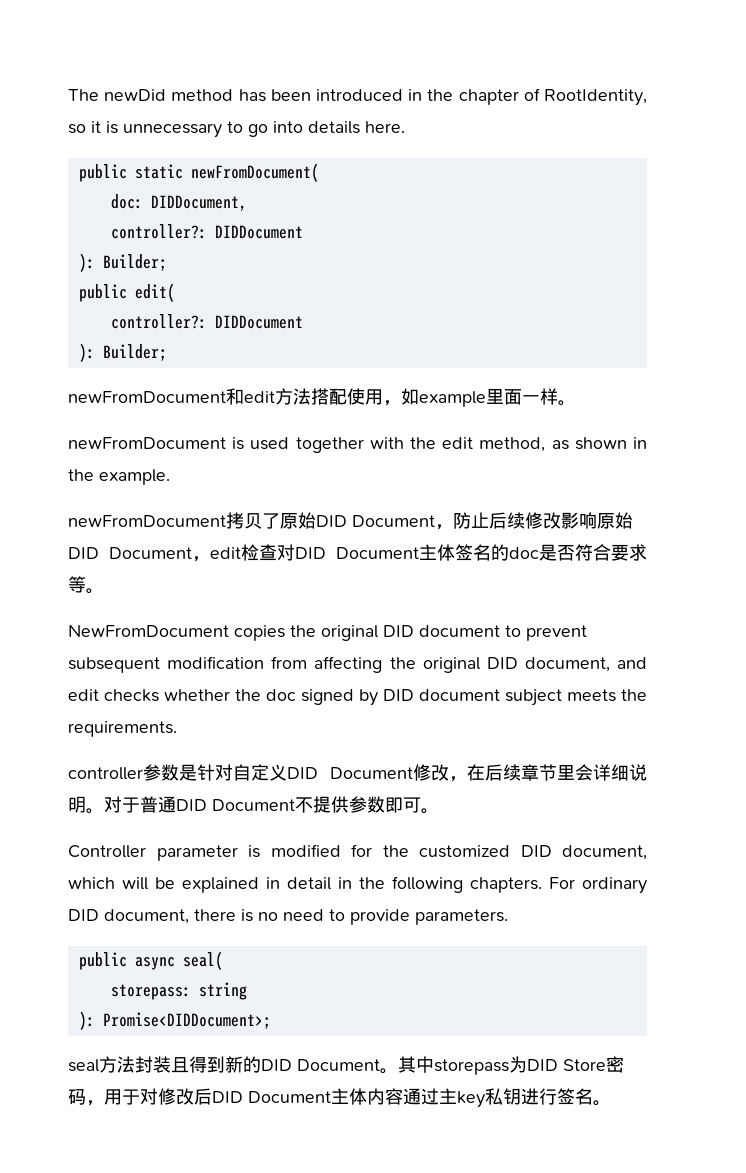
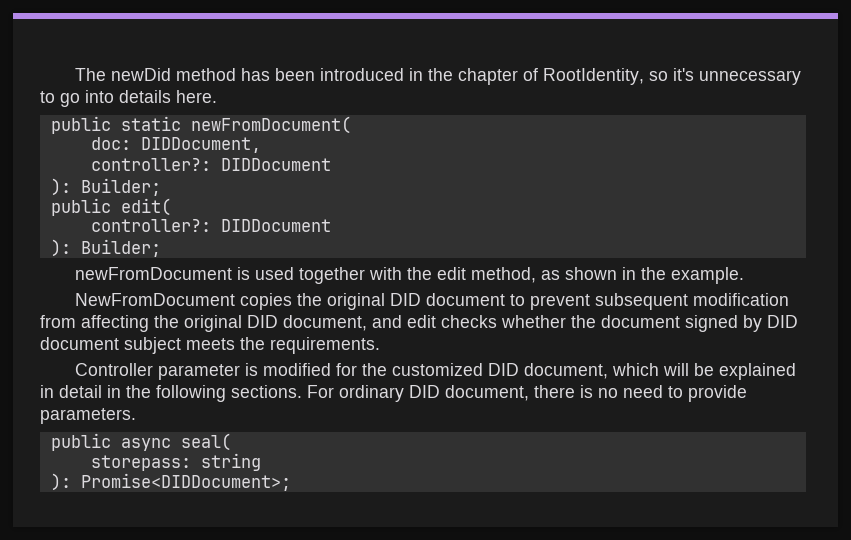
- The newDid method has been introduced in the chapter of RootIdentity, so it is unnecessary to go into details here.
+ The newDid method has been introduced in the chapter of RootIdentity, so it's unnecessary to go into details here.
- newFromDocument和edit方法搭配使用，如example里面一样。
- newFromDocument拷贝了原始DID Document，防止后续修改影响原始DID Document，edit检查对DID Document主体签名的doc是否符合要求等。
- NewFromDocument copies the original DID document to prevent subsequent modification from affecting the original DID document, and edit checks whether the doc signed by DID document subject meets the requirements.
+ NewFromDocument copies the original DID document to prevent subsequent modification from affecting the original DID document, and edit checks whether the document signed by DID document subject meets the requirements.
- controller参数是针对自定义DID Document修改，在后续章节里会详细说明。对于普通DID Document不提供参数即可。
- Controller parameter is modified for the customized DID document, which will be explained in detail in the following chapters.
+ Controller parameter is modified for the customized DID document, which will be explained in detail in the following sections.
- seal方法封装且得到新的DID Document。其中storepass为DID Store密码，用于对修改后DID Document主体内容通过主key私钥进行签名。

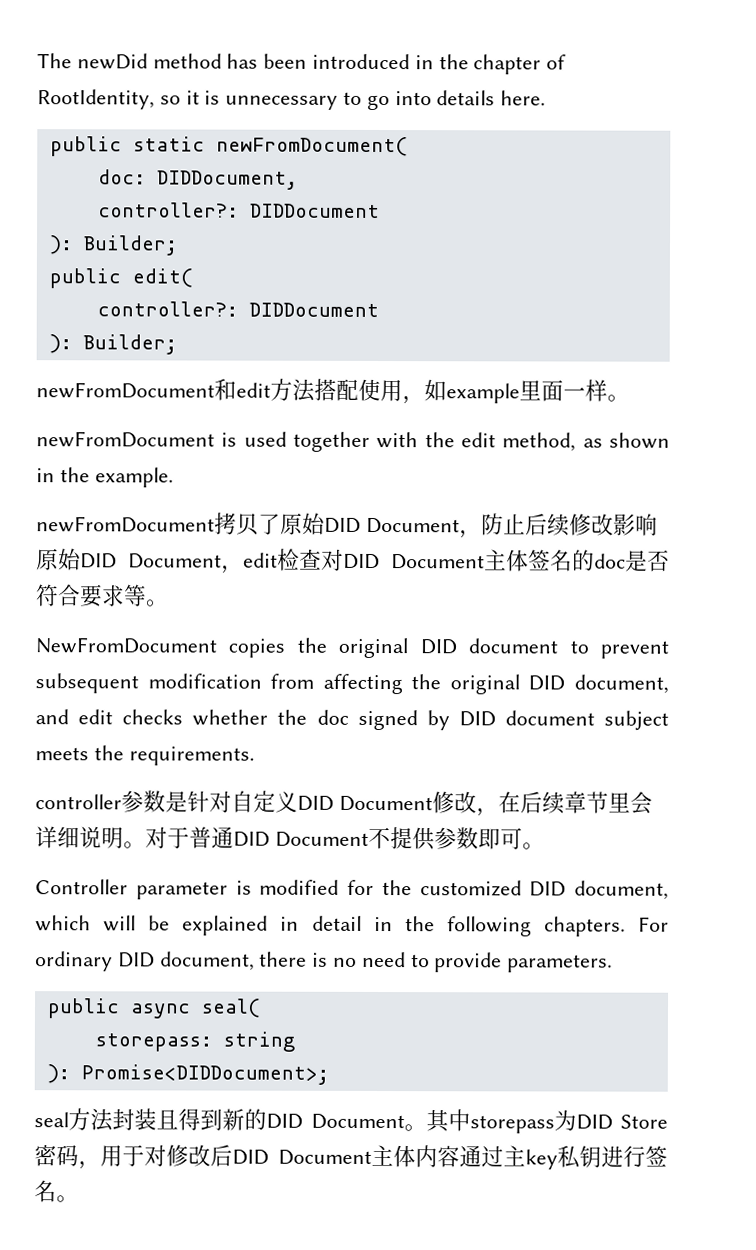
- The newDid method has been introduced in the chapter of RootIdentity, so it's unnecessary to go into details here.
+ The newDid method has been introduced in the chapter of RootIdentity, so it is unnecessary to go into details here.
+ newFromDocument和edit方法搭配使用，如example里面一样。
+ newFromDocument拷贝了原始DID Document，防止后续修改影响原始DID Document，edit检查对DID Document主体签名的doc是否符合要求等。
- NewFromDocument copies the original DID document to prevent subsequent modification from affecting the original DID document, and edit checks whether the document signed by DID document subject meets the requirements.
+ NewFromDocument copies the original DID document to prevent subsequent modification from affecting the original DID document, and edit checks whether the doc signed by DID document subject meets the requirements.
+ controller参数是针对自定义DID Document修改，在后续章节里会详细说明。对于普通DID Document不提供参数即可。
- Controller parameter is modified for the customized DID document, which will be explained in detail in the following sections.
+ Controller parameter is modified for the customized DID document, which will be explained in detail in the following chapters.
+ seal方法封装且得到新的DID Document。其中storepass为DID Store密码，用于对修改后DID Document主体内容通过主key私钥进行签名。

